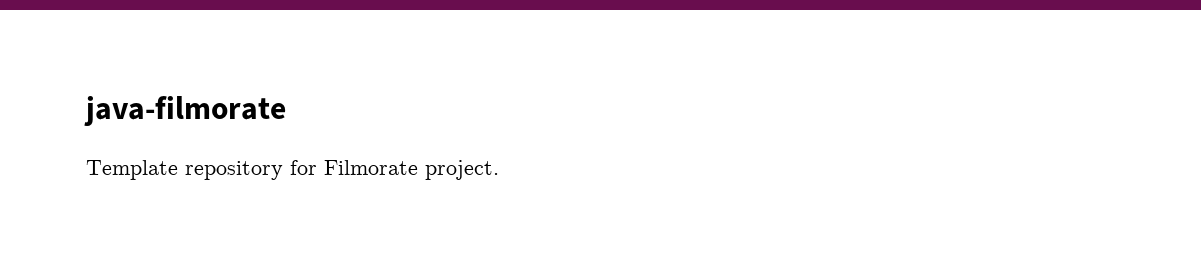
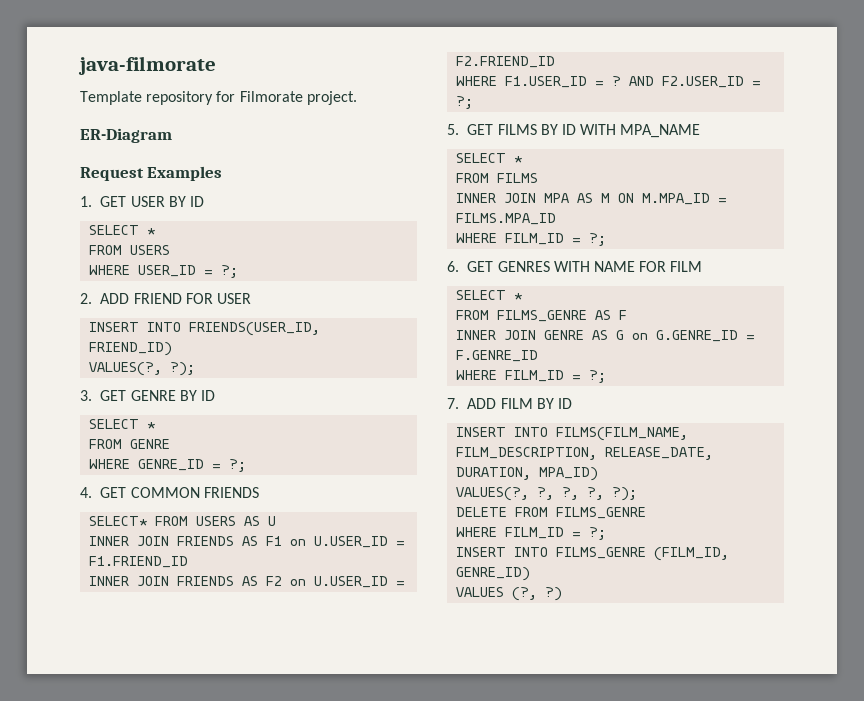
+ ER-Diagram
+ Request Examples
+ 1. GET USER BY ID
+ SELECT *
+ FROM USERS
+ WHERE USER_ID = ?;
+ 2. ADD FRIEND FOR USER
+ INSERT INTO FRIENDS(USER_ID, FRIEND_ID)
+ VALUES(?, ?);
+ 3. GET GENRE BY ID
+ SELECT *
+ FROM GENRE
+ WHERE GENRE_ID = ?;
+ 4. GET COMMON FRIENDS
+ SELECT* FROM USERS AS U
+ INNER JOIN FRIENDS AS F1 on U.USER_ID = F1.FRIEND_ID
+ INNER JOIN FRIENDS AS F2 on U.USER_ID = F2.FRIEND_ID
+ WHERE F1.USER_ID = ? AND F2.USER_ID = ?;
+ 5. GET FILMS BY ID WITH MPA_NAME
+ SELECT *
+ FROM FILMS
+ INNER JOIN MPA AS M ON M.MPA_ID = FILMS.MPA_ID
+ WHERE FILM_ID = ?;
+ 6. GET GENRES WITH NAME FOR FILM
+ SELECT *
+ FROM FILMS_GENRE AS F
+ INNER JOIN GENRE AS G on G.GENRE_ID = F.GENRE_ID
+ WHERE FILM_ID = ?;
+ 7. ADD FILM BY ID
+ INSERT INTO FILMS(FILM_NAME, FILM_DESCRIPTION, RELEASE_DATE, DURATION, MPA_ID)
+ VALUES(?, ?, ?, ?, ?);
+ DELETE FROM FILMS_GENRE
+ WHERE FILM_ID = ?;
+ INSERT INTO FILMS_GENRE (FILM_ID, GENRE_ID)
+ VALUES (?, ?)

